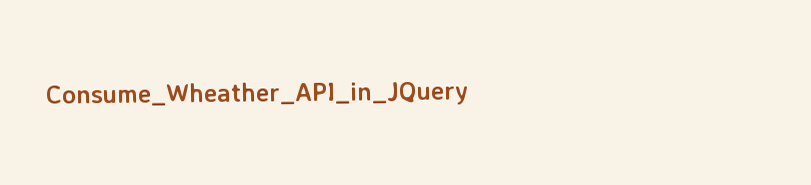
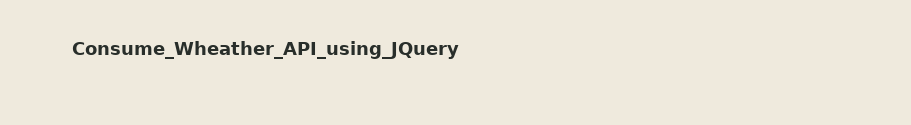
- Consume_Wheather_API_in_JQuery
+ Consume_Wheather_API_using_JQuery

